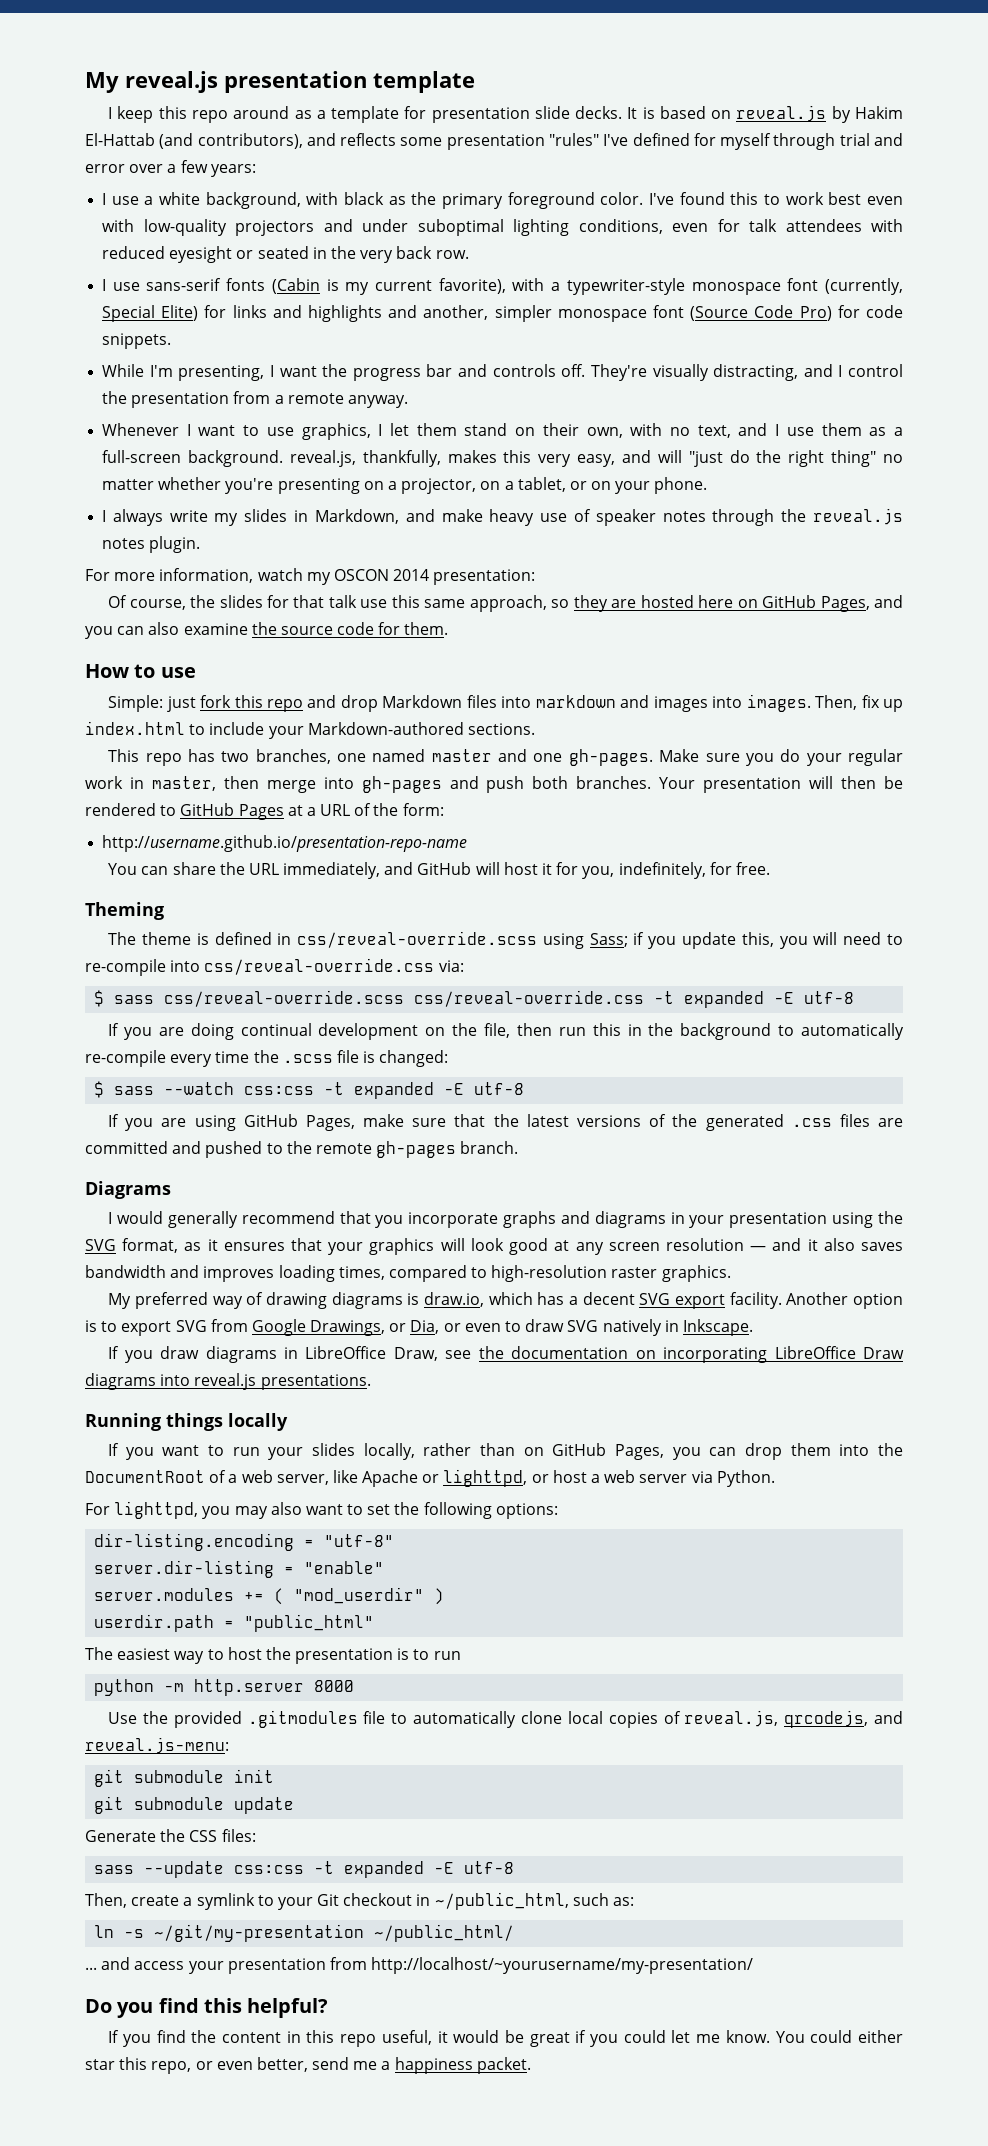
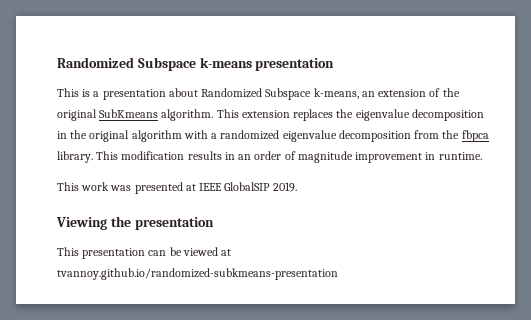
- My reveal.js presentation template
- I keep this repo around as a template for presentation slide decks. It is based on reveal.js by Hakim El-Hattab (and contributors), and reflects some presentation "rules" I've defined for myself through trial and error over a few years:
- I use a white background, with black as the primary foreground color. I've found this to work best even with low-quality projectors and under suboptimal lighting conditions, even for talk attendees with reduced eyesight or seated in the very back row.
- I use sans-serif fonts (Cabin is my current favorite), with a typewriter-style monospace font (currently, Special Elite) for links and highlights and another, simpler monospace font (Source Code Pro) for code snippets.
- While I'm presenting, I want the progress bar and controls off. They're visually distracting, and I control the presentation from a remote anyway.
- Whenever I want to use graphics, I let them stand on their own, with no text, and I use them as a full-screen background. reveal.js, thankfully, makes this very easy, and will "just do the right thing" no matter whether you're presenting on a projector, on a tablet, or on your phone.
- I always write my slides in Markdown, and make heavy use of speaker notes through the reveal.js notes plugin.
- For more information, watch my OSCON 2014 presentation:
- Of course, the slides for that talk use this same approach, so they are hosted here on GitHub Pages, and you can also examine the source code for them.
- How to use
- Simple: just fork this repo and drop Markdown files into markdown and images into images. Then, fix up index.html to include your Markdown-authored sections.
- This repo has two branches, one named master and one gh-pages. Make sure you do your regular work in master, then merge into gh-pages and push both branches. Your presentation will then be rendered to GitHub Pages at a URL of the form:
- http://username.github.io/presentation-repo-name
- You can share the URL immediately, and GitHub will host it for you, indefinitely, for free.
- Theming
- The theme is defined in css/reveal-override.scss using Sass; if you update this, you will need to re-compile into css/reveal-override.css via:
- $ sass css/reveal-override.scss css/reveal-override.css -t expanded -E utf-8
- If you are doing continual development on the file, then run this in the background to automatically re-compile every time the .scss file is changed:
- $ sass --watch css:css -t expanded -E utf-8
- If you are using GitHub Pages, make sure that the latest versions of the generated .css files are committed and pushed to the remote gh-pages branch.
- Diagrams
- I would generally recommend that you incorporate graphs and diagrams in your presentation using the SVG format, as it ensures that your graphics will look good at any screen resolution — and it also saves bandwidth and improves loading times, compared to high-resolution raster graphics.
- My preferred way of drawing diagrams is draw.io, which has a decent SVG export facility. Another option is to export SVG from Google Drawings, or Dia, or even to draw SVG natively in Inkscape.
- If you draw diagrams in LibreOffice Draw, see the documentation on incorporating LibreOffice Draw diagrams into reveal.js presentations.
- Running things locally
- If you want to run your slides locally, rather than on GitHub Pages, you can drop them into the DocumentRoot of a web server, like Apache or lighttpd, or host a web server via Python.
- For lighttpd, you may also want to set the following options:
- dir-listing.encoding = "utf-8"
- server.dir-listing = "enable"
- server.modules += ( "mod_userdir" )
- userdir.path = "public_html"
- The easiest way to host the presentation is to run
- python -m http.server 8000
- Use the provided .gitmodules file to automatically clone local copies of reveal.js, qrcodejs, and reveal.js-menu:
- git submodule init
- git submodule update
- Generate the CSS files:
- sass --update css:css -t expanded -E utf-8
- Then, create a symlink to your Git checkout in ~/public_html, such as:
- ln -s ~/git/my-presentation ~/public_html/
- ... and access your presentation from http://localhost/~yourusername/my-presentation/
- Do you find this helpful?
- If you find the content in this repo useful, it would be great if you could let me know. You could either star this repo, or even better, send me a happiness packet.
+ Randomized Subspace k-means presentation
+ This is a presentation about Randomized Subspace k-means, an extension of the original SubKmeans algorithm. This extension replaces the eigenvalue decomposition in the original algorithm with a randomized eigenvalue decomposition from the fbpca library. This modification results in an order of magnitude improvement in runtime.
+ This work was presented at IEEE GlobalSIP 2019.
+ Viewing the presentation
+ This presentation can be viewed at tvannoy.github.io/randomized-subkmeans-presentation

